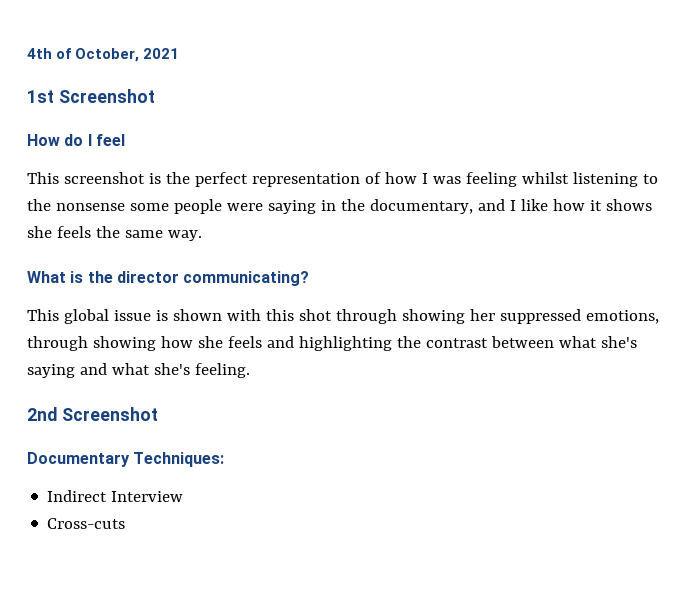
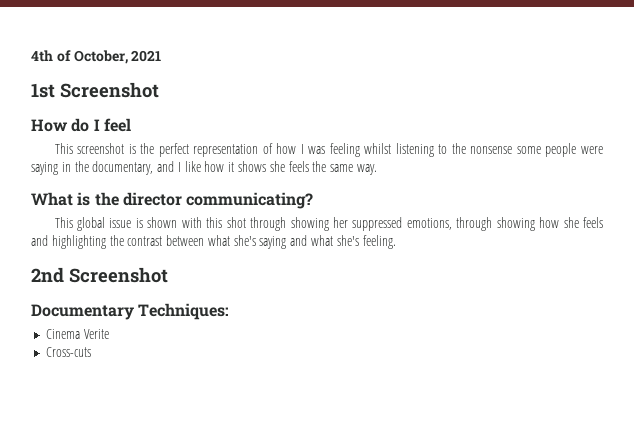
- Indirect Interview
+ Cinema Verite

